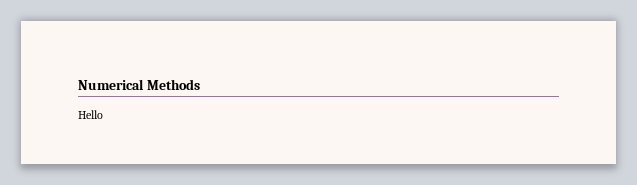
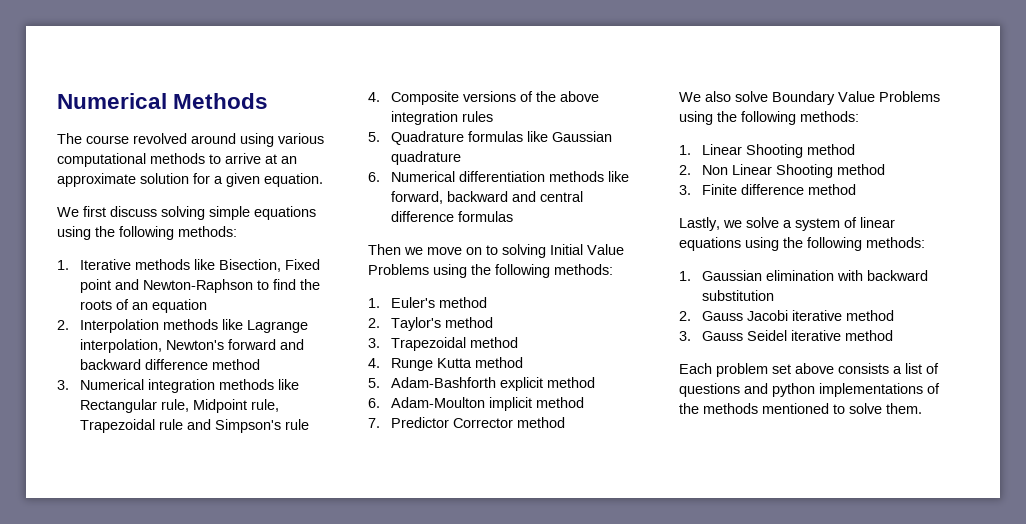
- Hello
+ The course revolved around using various computational methods to arrive at an approximate solution for a given equation.
+ We first discuss solving simple equations using the following methods:
+ 1. Iterative methods like Bisection, Fixed point and Newton-Raphson to find the roots of an equation
+ 2. Interpolation methods like Lagrange interpolation, Newton's forward and backward difference method
+ 3. Numerical integration methods like Rectangular rule, Midpoint rule, Trapezoidal rule and Simpson's rule
+ 4. Composite versions of the above integration rules
+ 5. Quadrature formulas like Gaussian quadrature
+ 6. Numerical differentiation methods like forward, backward and central difference formulas
+ Then we move on to solving Initial Value Problems using the following methods:
+ 1. Euler's method
+ 2. Taylor's method
+ 3. Trapezoidal method
+ 4. Runge Kutta method
+ 5. Adam-Bashforth explicit method
+ 6. Adam-Moulton implicit method
+ 7. Predictor Corrector method
+ We also solve Boundary Value Problems using the following methods:
+ 1. Linear Shooting method
+ 2. Non Linear Shooting method
+ 3. Finite difference method
+ Lastly, we solve a system of linear equations using the following methods:
+ 1. Gaussian elimination with backward substitution
+ 2. Gauss Jacobi iterative method
+ 3. Gauss Seidel iterative method
+ Each problem set above consists a list of questions and python implementations of the methods mentioned to solve them.

